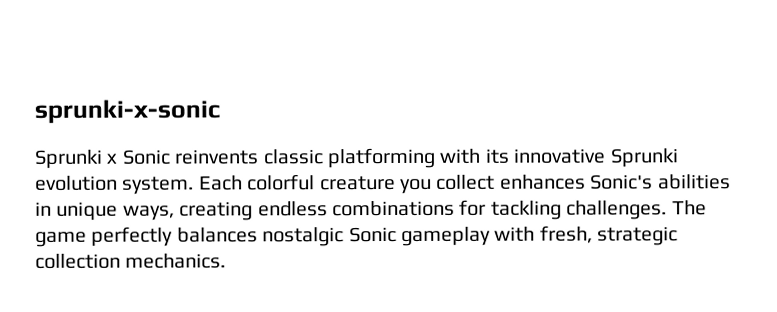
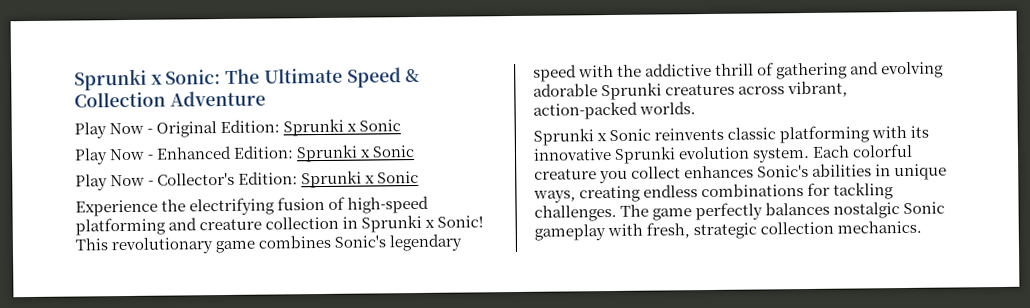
- sprunki-x-sonic
+ Sprunki x Sonic: The Ultimate Speed & Collection Adventure
+ Play Now - Original Edition: Sprunki x Sonic
+ Play Now - Enhanced Edition: Sprunki x Sonic
+ Play Now - Collector's Edition: Sprunki x Sonic
+ Experience the electrifying fusion of high-speed platforming and creature collection in Sprunki x Sonic! This revolutionary game combines Sonic's legendary speed with the addictive thrill of gathering and evolving adorable Sprunki creatures across vibrant, action-packed worlds.

